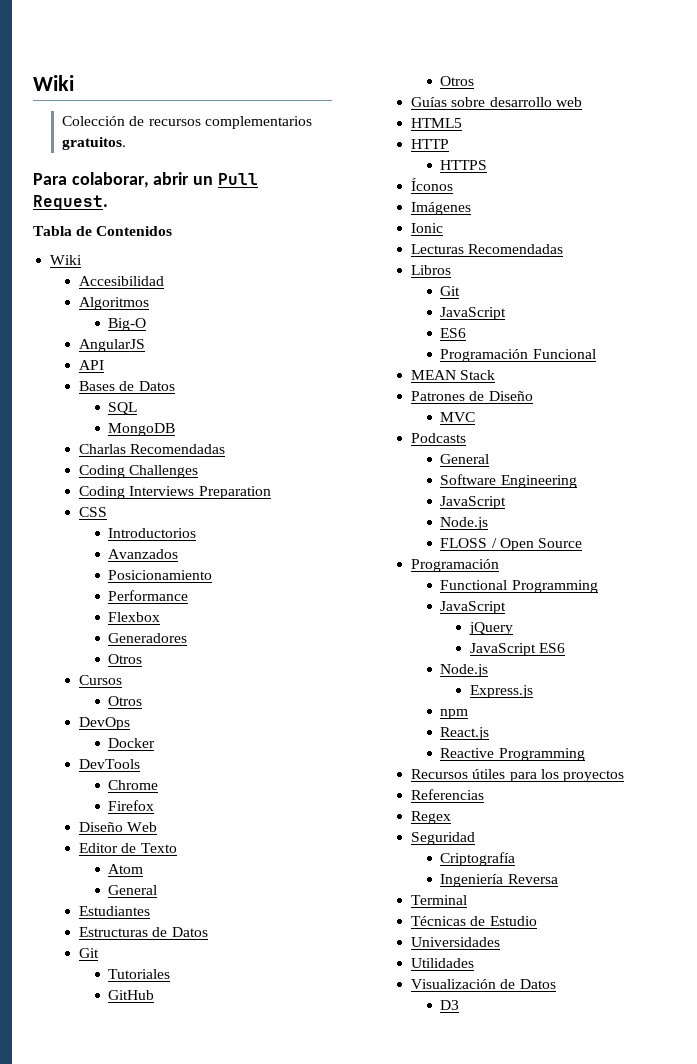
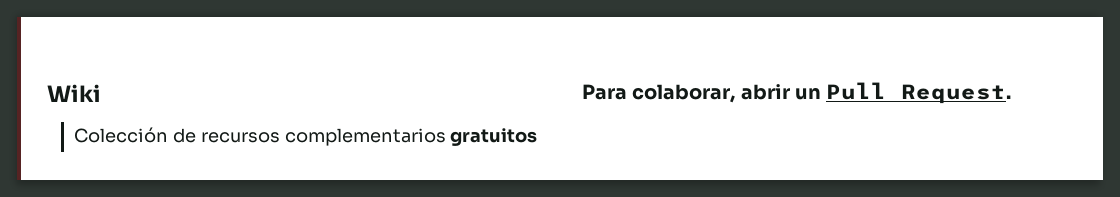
- Colección de recursos complementarios gratuitos.
+ Colección de recursos complementarios gratuitos
- Tabla de Contenidos
- Wiki
- Accesibilidad
- Algoritmos
- Big-O
- AngularJS
- API
- Bases de Datos
- SQL
- MongoDB
- Charlas Recomendadas
- Coding Challenges
- Coding Interviews Preparation
- CSS
- Introductorios
- Avanzados
- Posicionamiento
- Performance
- Flexbox
- Generadores
- Otros
- Cursos
- Otros
- DevOps
- Docker
- DevTools
- Chrome
- Firefox
- Diseño Web
- Editor de Texto
- Atom
- General
- Estudiantes
- Estructuras de Datos
- Git
- Tutoriales
- GitHub
- Otros
- Guías sobre desarrollo web
- HTML5
- HTTP
- HTTPS
- Íconos
- Imágenes
- Ionic
- Lecturas Recomendadas
- Libros
- Git
- JavaScript
- ES6
- Programación Funcional
- MEAN Stack
- Patrones de Diseño
- MVC
- Podcasts
- General
- Software Engineering
- JavaScript
- Node.js
- FLOSS / Open Source
- Programación
- Functional Programming
- JavaScript
- jQuery
- JavaScript ES6
- Node.js
- Express.js
- npm
- React.js
- Reactive Programming
- Recursos útiles para los proyectos
- Referencias
- Regex
- Seguridad
- Criptografía
- Ingeniería Reversa
- Terminal
- Técnicas de Estudio
- Universidades
- Utilidades
- Visualización de Datos
- D3

